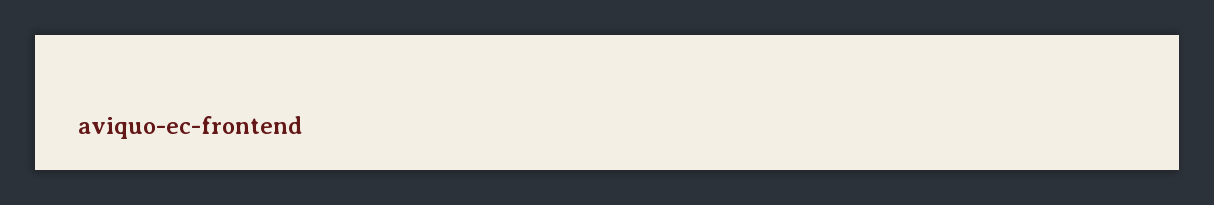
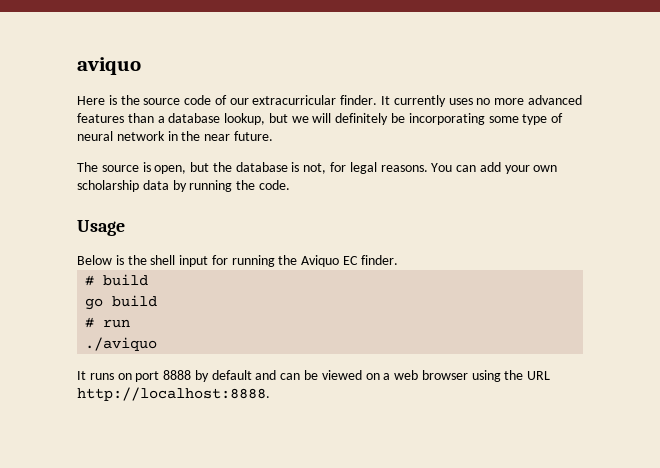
- aviquo-ec-frontend
+ aviquo
+ Here is the source code of our extracurricular finder. It currently uses no more advanced features than a database lookup, but we will definitely be incorporating some type of neural network in the near future.
+ The source is open, but the database is not, for legal reasons. You can add your own scholarship data by running the code.
+ Usage
+ Below is the shell input for running the Aviquo EC finder.
+ # build
+ go build
+ # run
+ ./aviquo
+ It runs on port 8888 by default and can be viewed on a web browser using the URL http://localhost:8888.

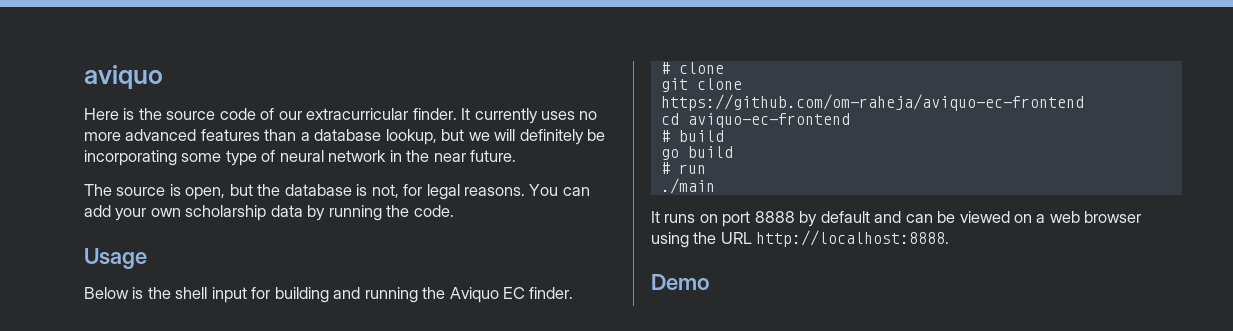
- Below is the shell input for running the Aviquo EC finder.
+ Below is the shell input for building and running the Aviquo EC finder.
+ # clone
+ git clone https://github.com/om-raheja/aviquo-ec-frontend
+ cd aviquo-ec-frontend
- ./aviquo
+ ./main
+ Demo

